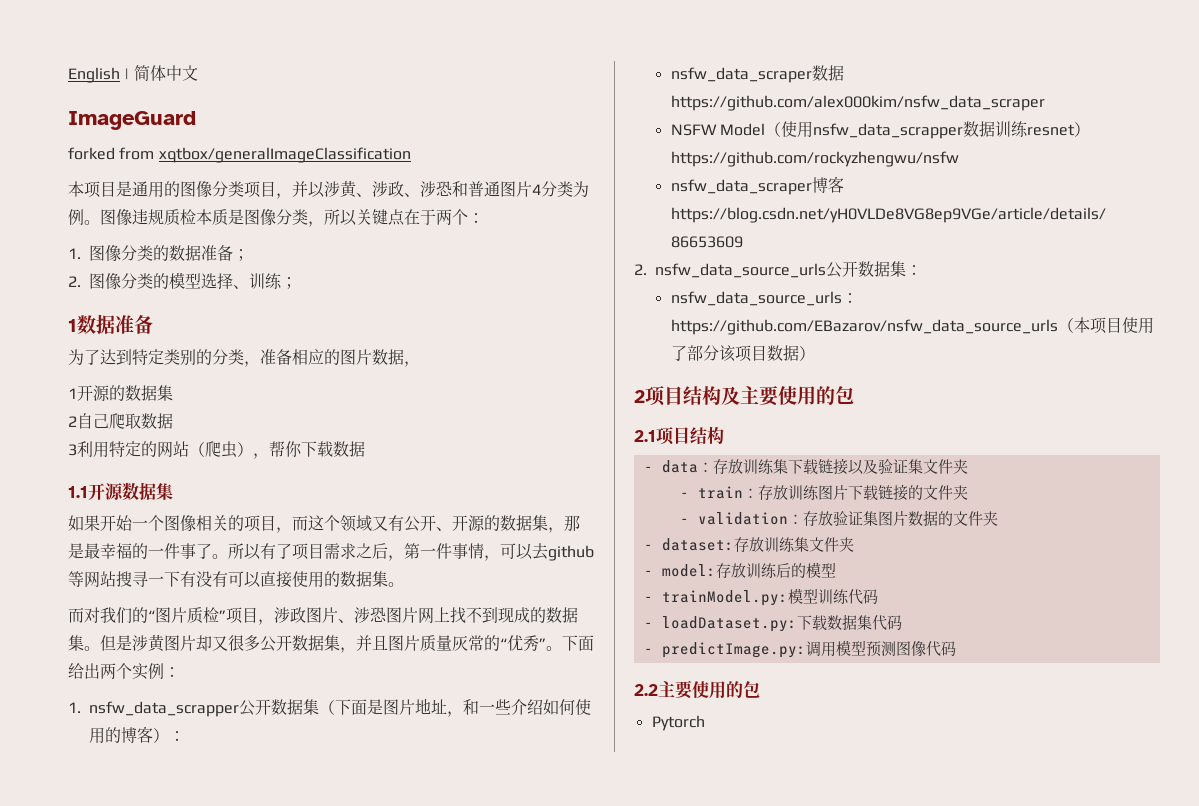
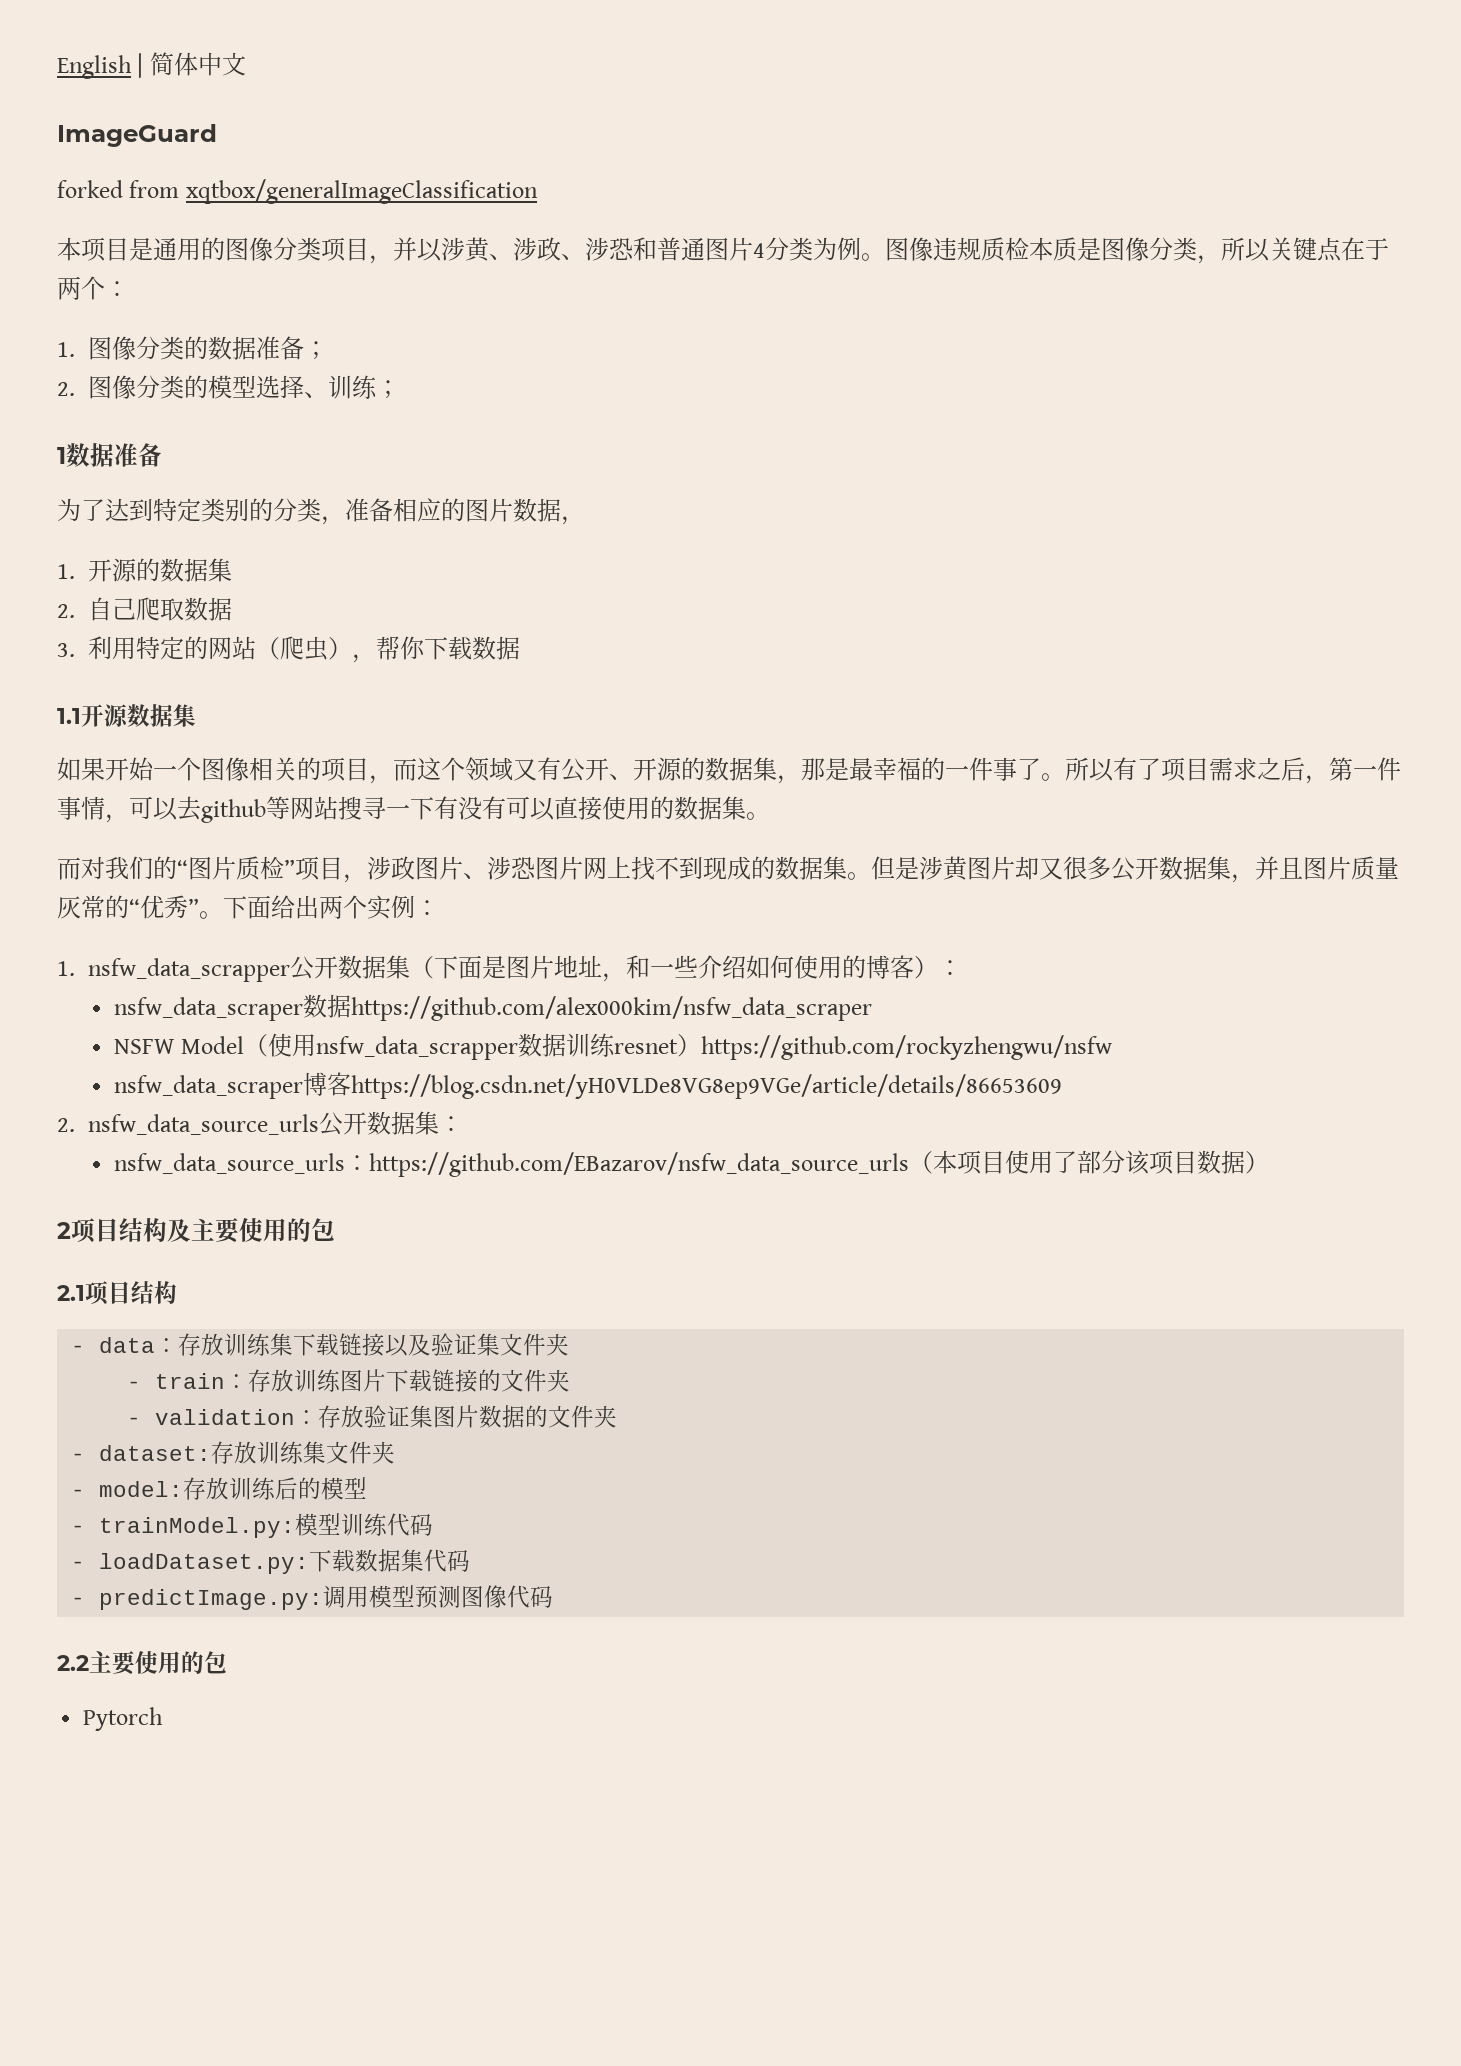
- 1开源的数据集
+ 1.开源的数据集
- 2自己爬取数据
+ 2.自己爬取数据
- 3利用特定的网站（爬虫），帮你下载数据
+ 3.利用特定的网站（爬虫），帮你下载数据

